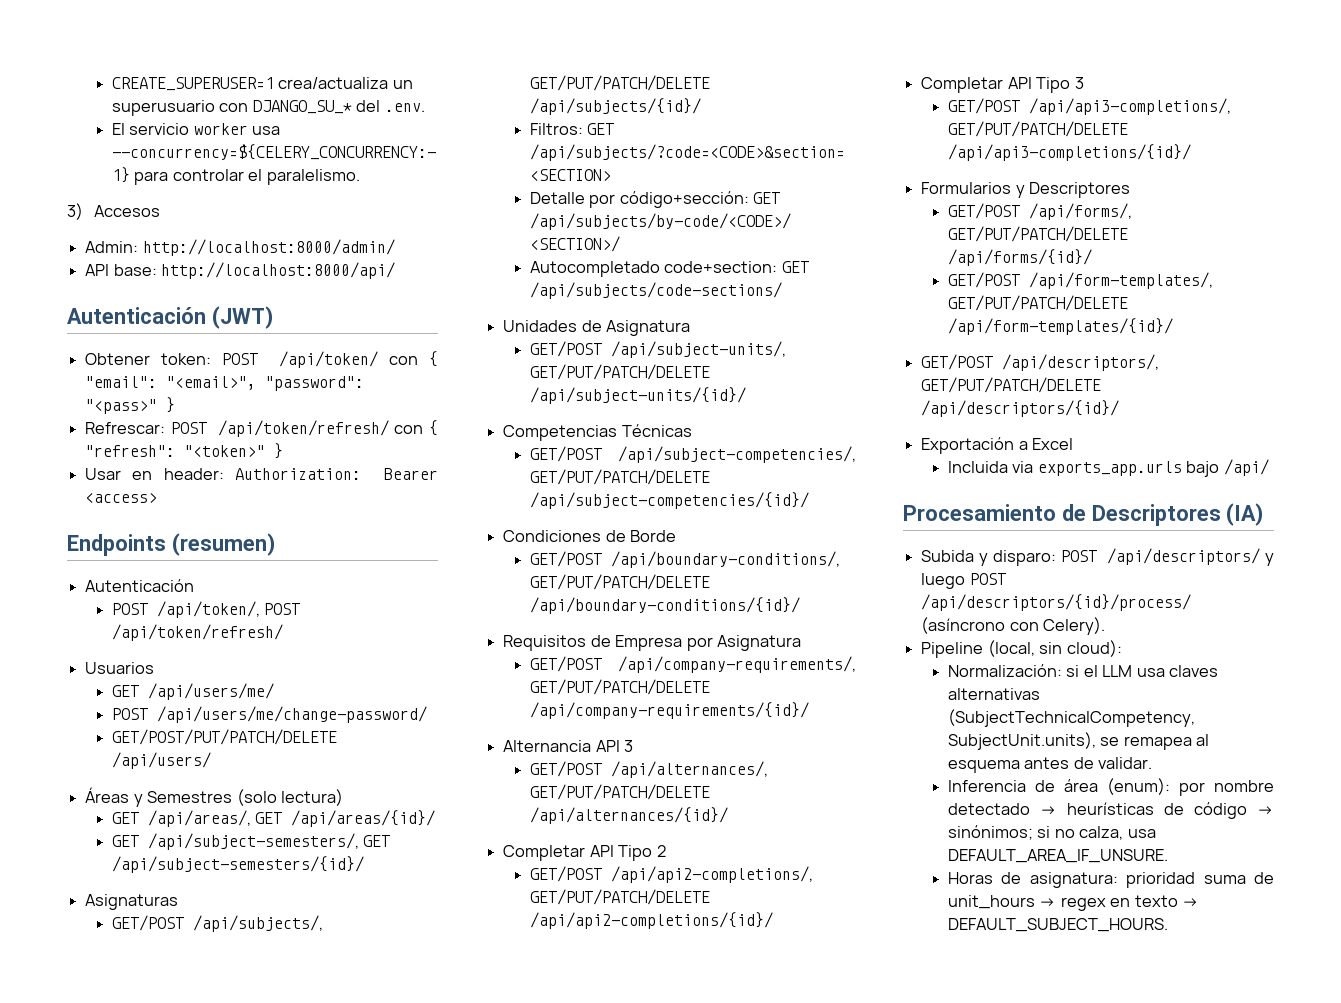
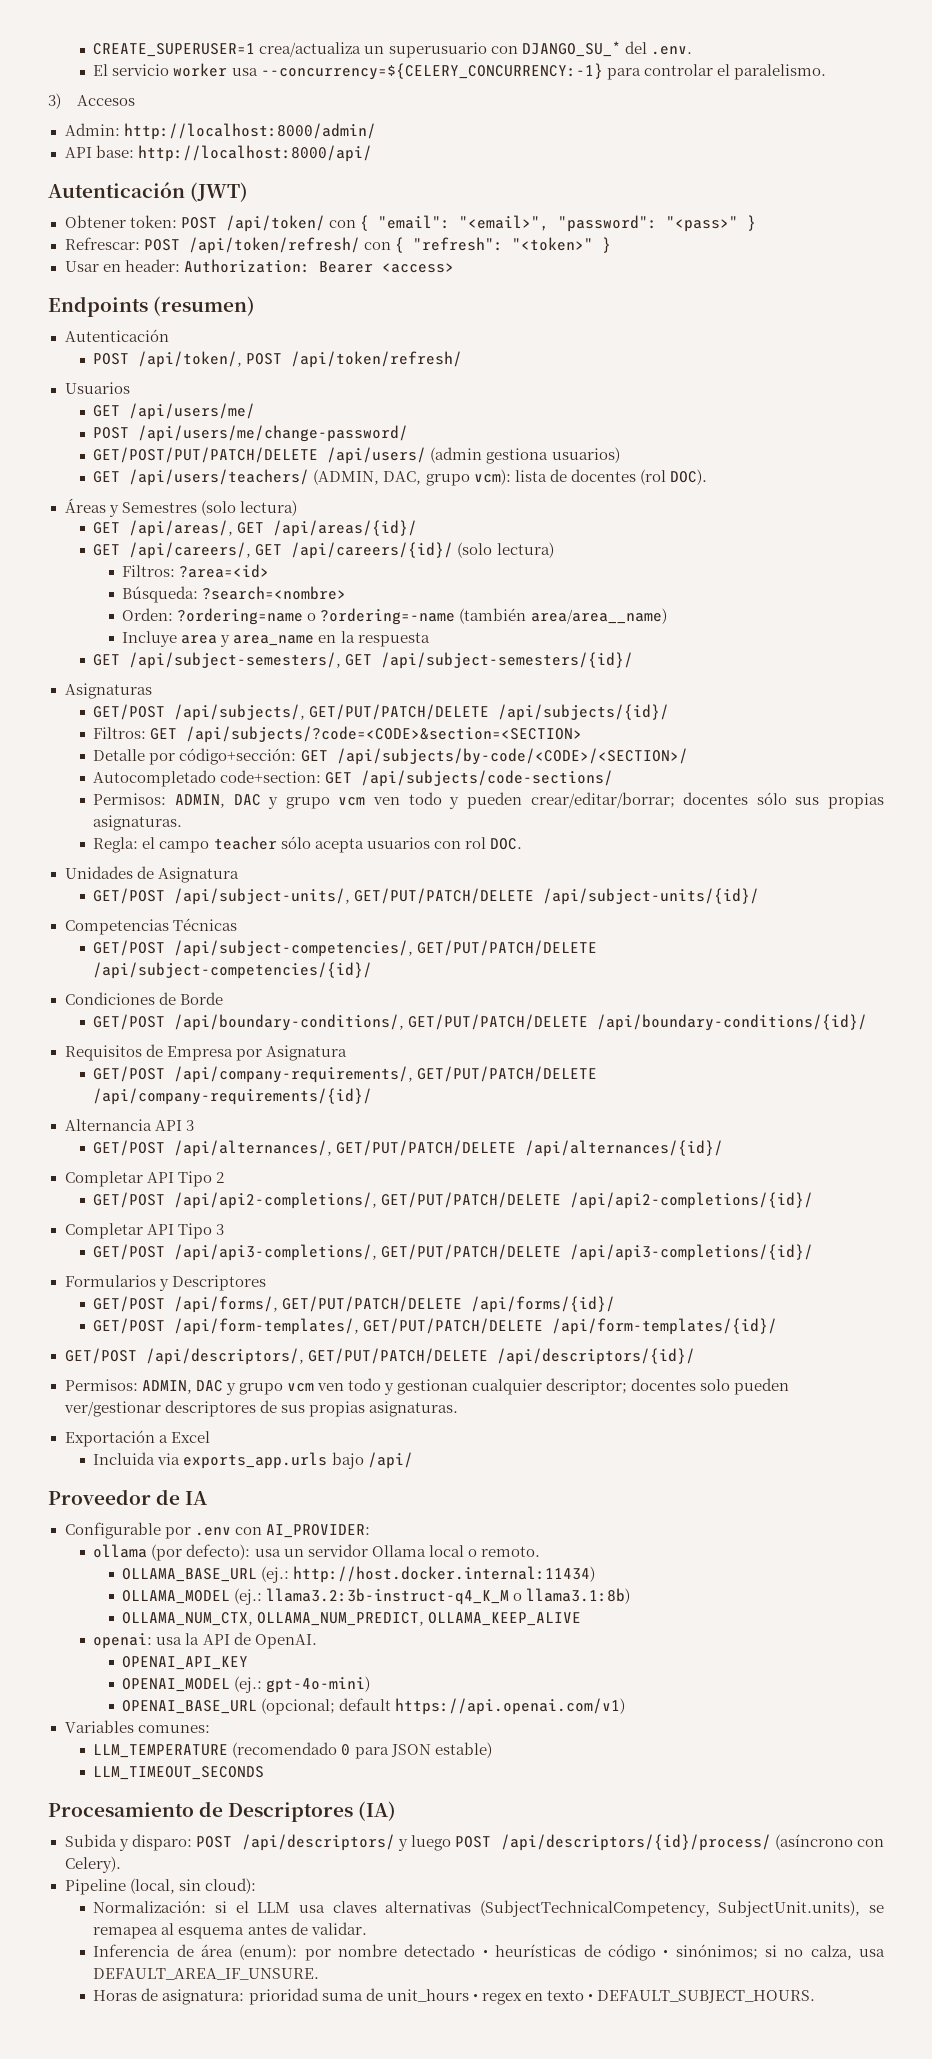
- GET/POST/PUT/PATCH/DELETE /api/users/
+ GET/POST/PUT/PATCH/DELETE /api/users/ (admin gestiona usuarios)
+ GET /api/users/teachers/ (ADMIN, DAC, grupo vcm): lista de docentes (rol DOC).
+ GET /api/careers/, GET /api/careers/{id}/ (solo lectura)
+ Filtros: ?area=<id>
+ Búsqueda: ?search=<nombre>
+ Orden: ?ordering=name o ?ordering=-name (también area/area__name)
+ Incluye area y area_name en la respuesta
+ Permisos: ADMIN, DAC y grupo vcm ven todo y pueden crear/editar/borrar; docentes sólo sus propias asignaturas.
+ Regla: el campo teacher sólo acepta usuarios con rol DOC.
+ Permisos: ADMIN, DAC y grupo vcm ven todo y gestionan cualquier descriptor; docentes solo pueden ver/gestionar descriptores de sus propias asignaturas.
+ Proveedor de IA
+ Configurable por .env con AI_PROVIDER:
+ ollama (por defecto): usa un servidor Ollama local o remoto.
+ OLLAMA_BASE_URL (ej.: http://host.docker.internal:11434)
+ OLLAMA_MODEL (ej.: llama3.2:3b-instruct-q4_K_M o llama3.1:8b)
+ OLLAMA_NUM_CTX, OLLAMA_NUM_PREDICT, OLLAMA_KEEP_ALIVE
+ openai: usa la API de OpenAI.
+ OPENAI_API_KEY
+ OPENAI_MODEL (ej.: gpt-4o-mini)
+ OPENAI_BASE_URL (opcional; default https://api.openai.com/v1)
+ Variables comunes:
+ LLM_TEMPERATURE (recomendado 0 para JSON estable)
+ LLM_TIMEOUT_SECONDS
- Inferencia de área (enum): por nombre detectado → heurísticas de código → sinónimos; si no calza, usa DEFAULT_AREA_IF_UNSURE.
+ Inferencia de área (enum): por nombre detectado • heurísticas de código • sinónimos; si no calza, usa DEFAULT_AREA_IF_UNSURE.
- Horas de asignatura: prioridad suma de unit_hours → regex en texto → DEFAULT_SUBJECT_HOURS.
+ Horas de asignatura: prioridad suma de unit_hours • regex en texto • DEFAULT_SUBJECT_HOURS.

